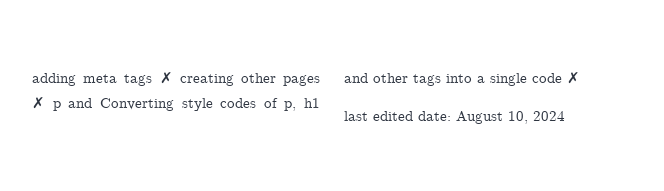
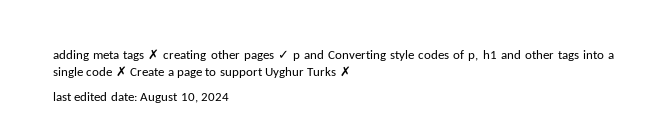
- adding meta tags ✗ creating other pages ✗ p and Converting style codes of p, h1 and other tags into a single code ✗
+ adding meta tags ✗ creating other pages ✓ p and Converting style codes of p, h1 and other tags into a single code ✗ Create a page to support Uyghur Turks ✗

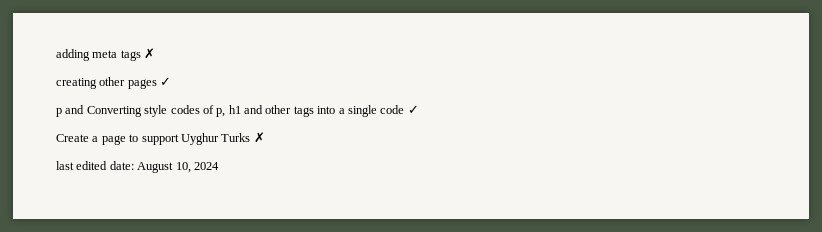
- adding meta tags ✗ creating other pages ✓ p and Converting style codes of p, h1 and other tags into a single code ✗ Create a page to support Uyghur Turks ✗
+ adding meta tags ✗
+ creating other pages ✓
+ p and Converting style codes of p, h1 and other tags into a single code ✓
+ Create a page to support Uyghur Turks ✗

